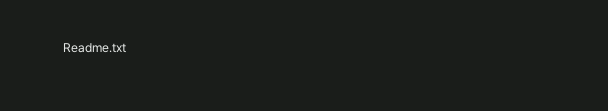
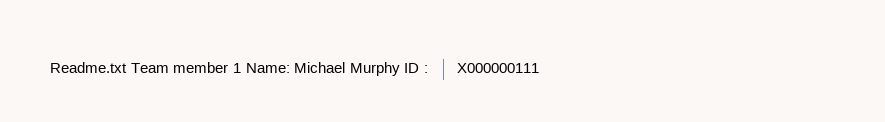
- Readme.txt
+ Readme.txt Team member 1 Name: Michael Murphy ID : X000000111

